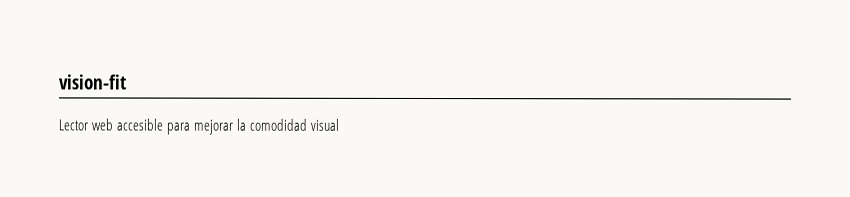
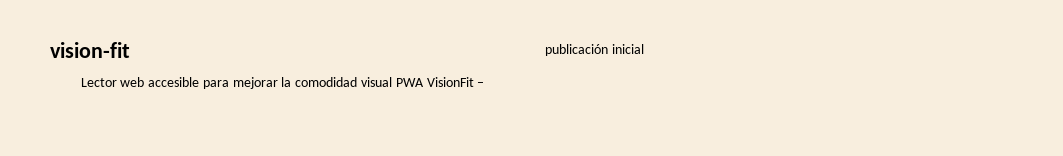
- Lector web accesible para mejorar la comodidad visual
+ Lector web accesible para mejorar la comodidad visual PWA VisionFit – publicación inicial

